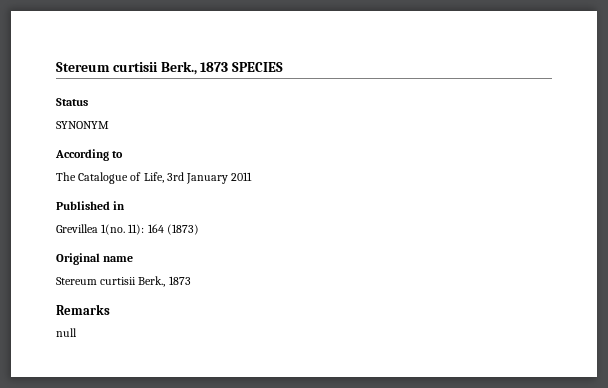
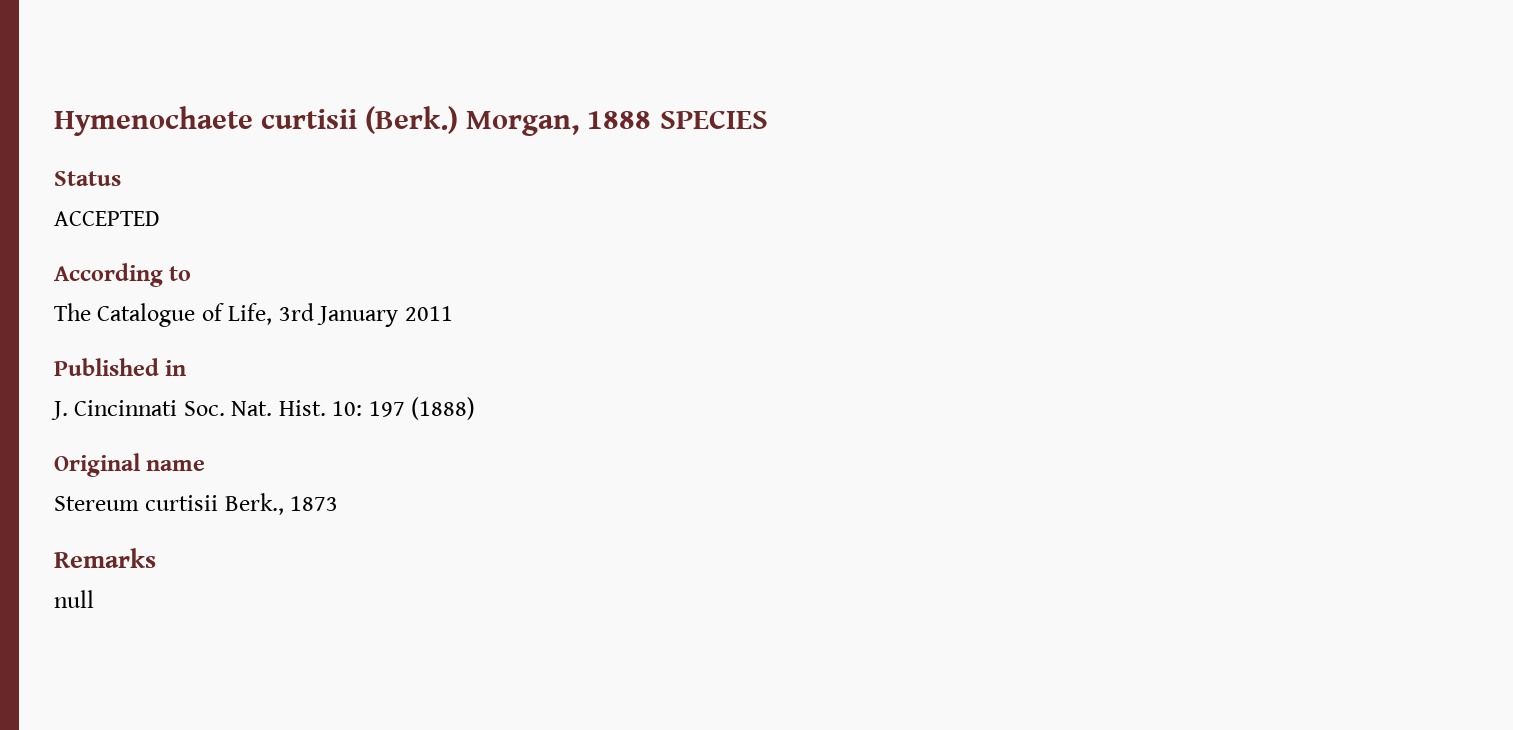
- Stereum curtisii Berk., 1873 SPECIES
+ Hymenochaete curtisii (Berk.) Morgan, 1888 SPECIES
- SYNONYM
+ ACCEPTED
- Grevillea 1(no. 11): 164 (1873)
+ J. Cincinnati Soc. Nat. Hist. 10: 197 (1888)

